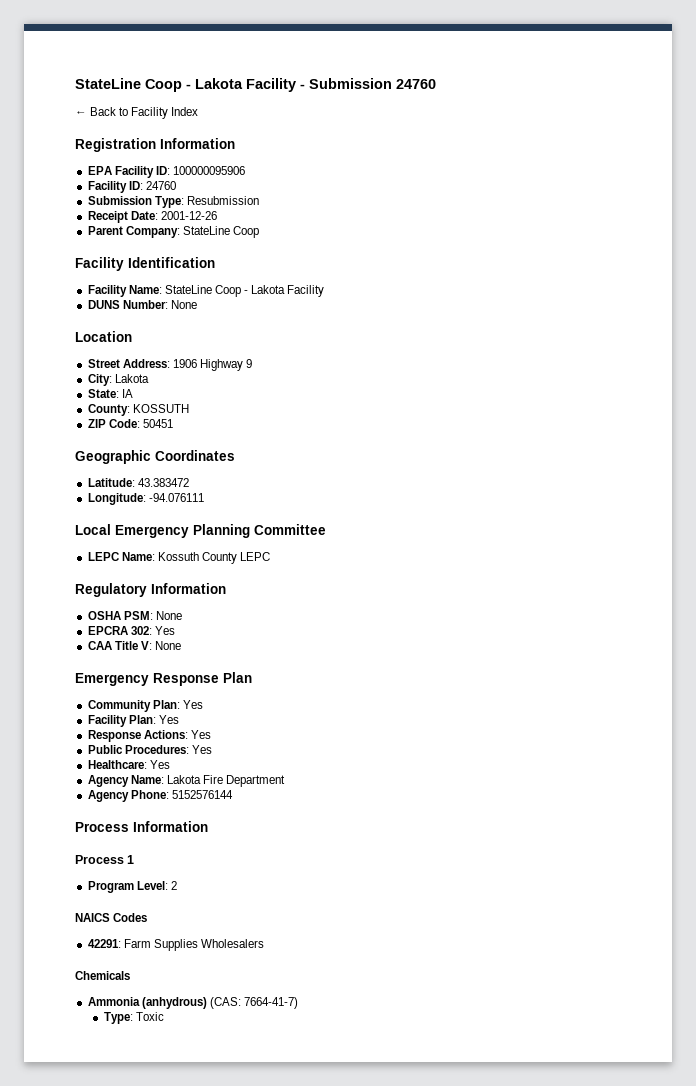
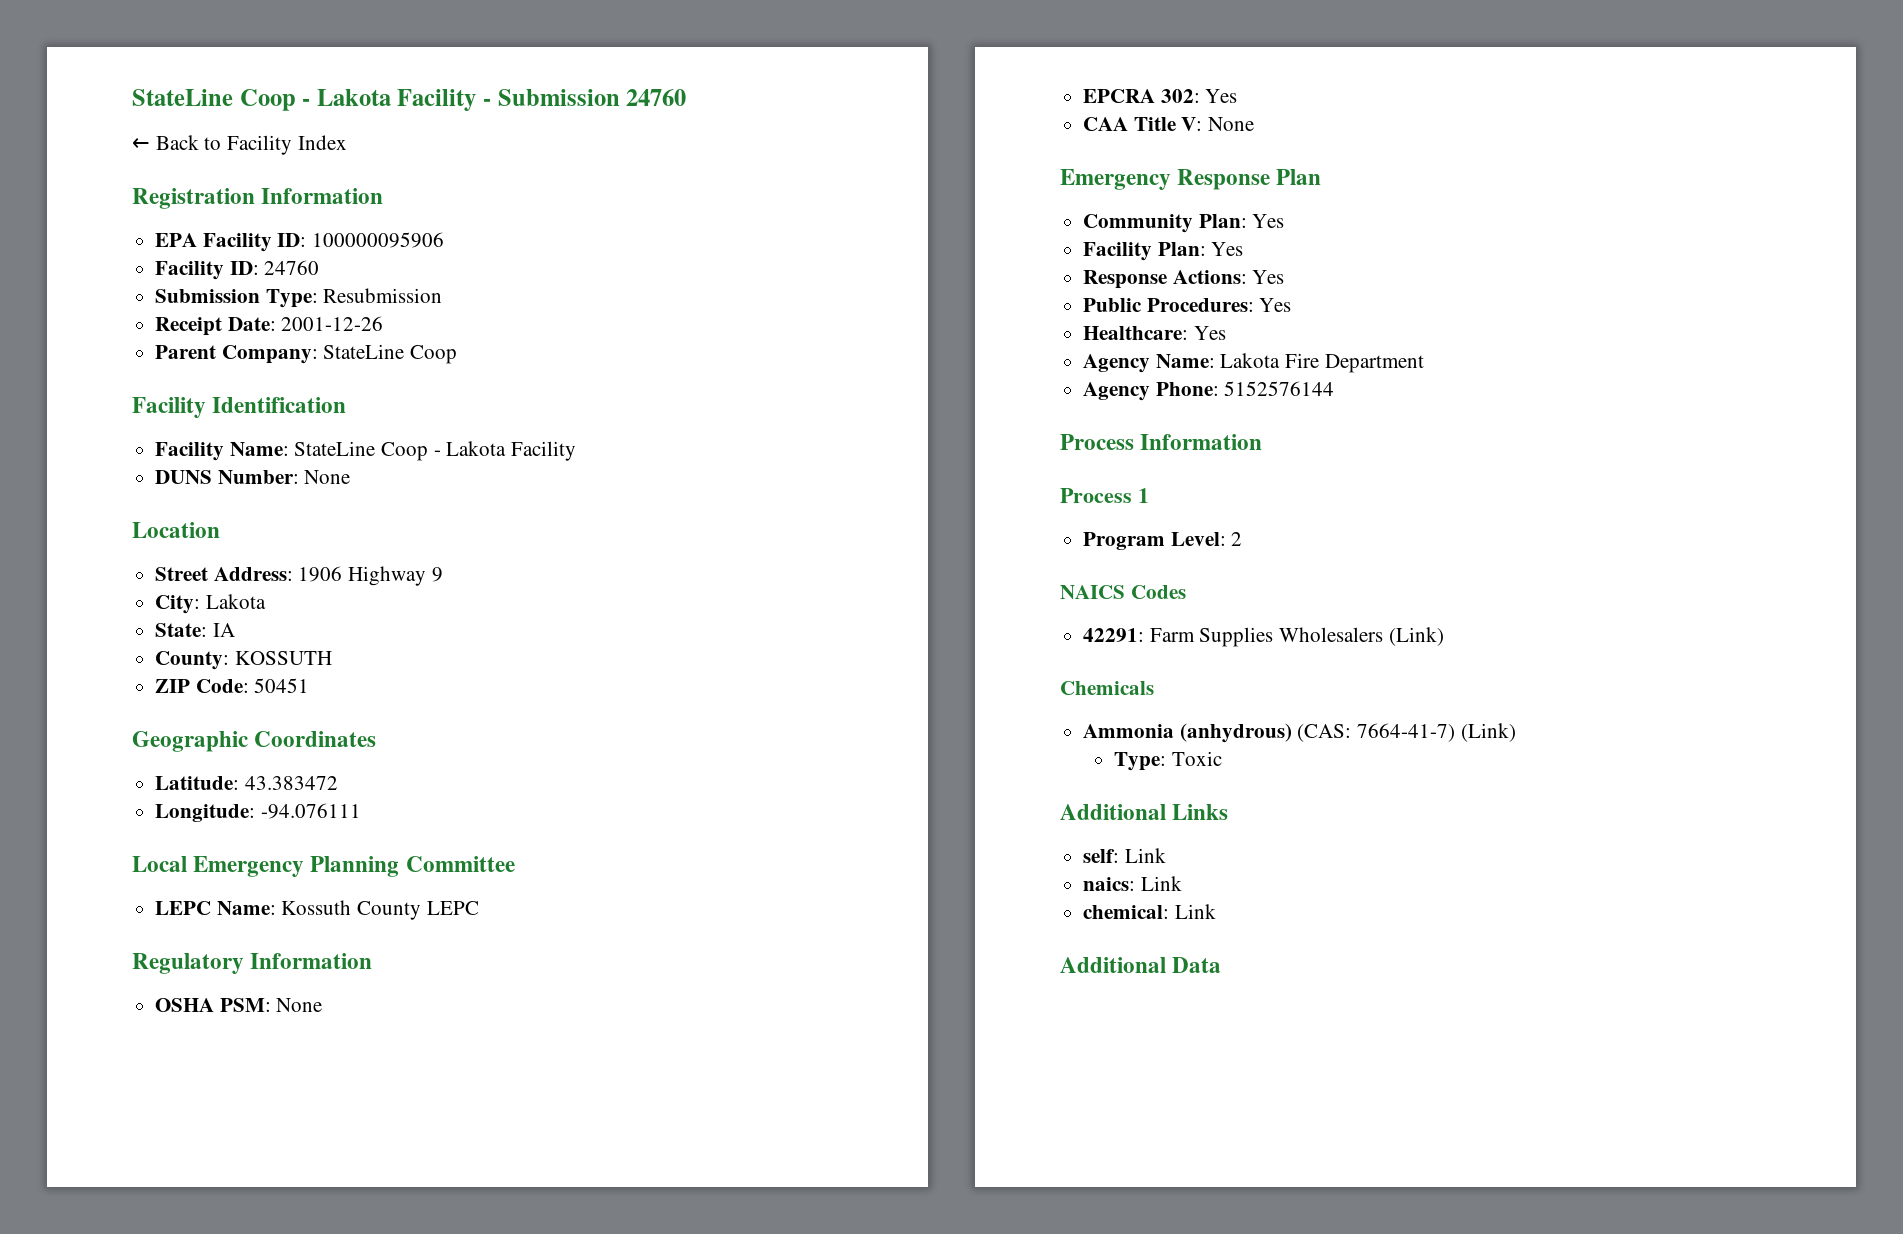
- 42291: Farm Supplies Wholesalers
+ 42291: Farm Supplies Wholesalers (Link)
- Ammonia (anhydrous) (CAS: 7664-41-7)
+ Ammonia (anhydrous) (CAS: 7664-41-7) (Link)
+ Additional Links
+ self: Link
+ naics: Link
+ chemical: Link
+ Additional Data

